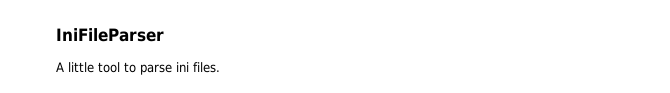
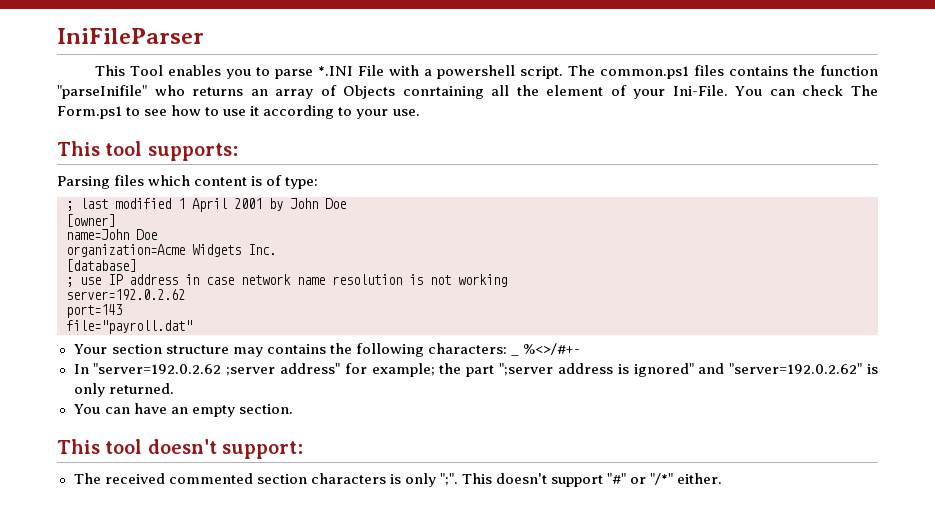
- A little tool to parse ini files.
+ This Tool enables you to parse *.INI File with a powershell script. The common.ps1 files contains the function "parseInifile" who returns an array of Objects conrtaining all the element of your Ini-File. You can check The Form.ps1 to see how to use it according to your use.
+ This tool supports:
+ Parsing files which content is of type:
+ ; last modified 1 April 2001 by John Doe
+ [owner]
+ name=John Doe
+ organization=Acme Widgets Inc.
+ [database]
+ ; use IP address in case network name resolution is not working
+ server=192.0.2.62
+ port=143
+ file="payroll.dat"
+ Your section structure may contains the following characters: _ %<>/#+-
+ In "server=192.0.2.62 ;server address" for example; the part ";server address is ignored" and "server=192.0.2.62" is only returned.
+ You can have an empty section.
+ This tool doesn't support:
+ The received commented section characters is only ";". This doesn't support "#" or "/*" either.

